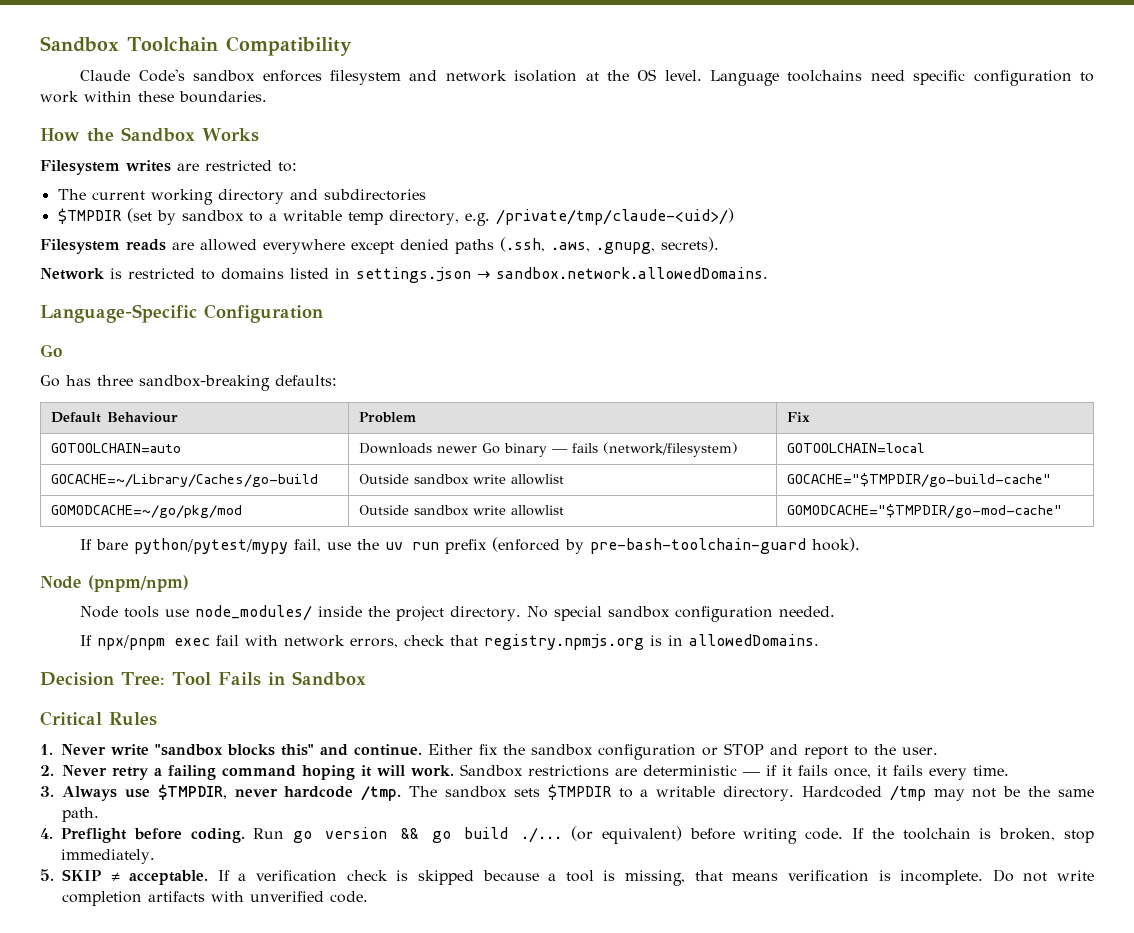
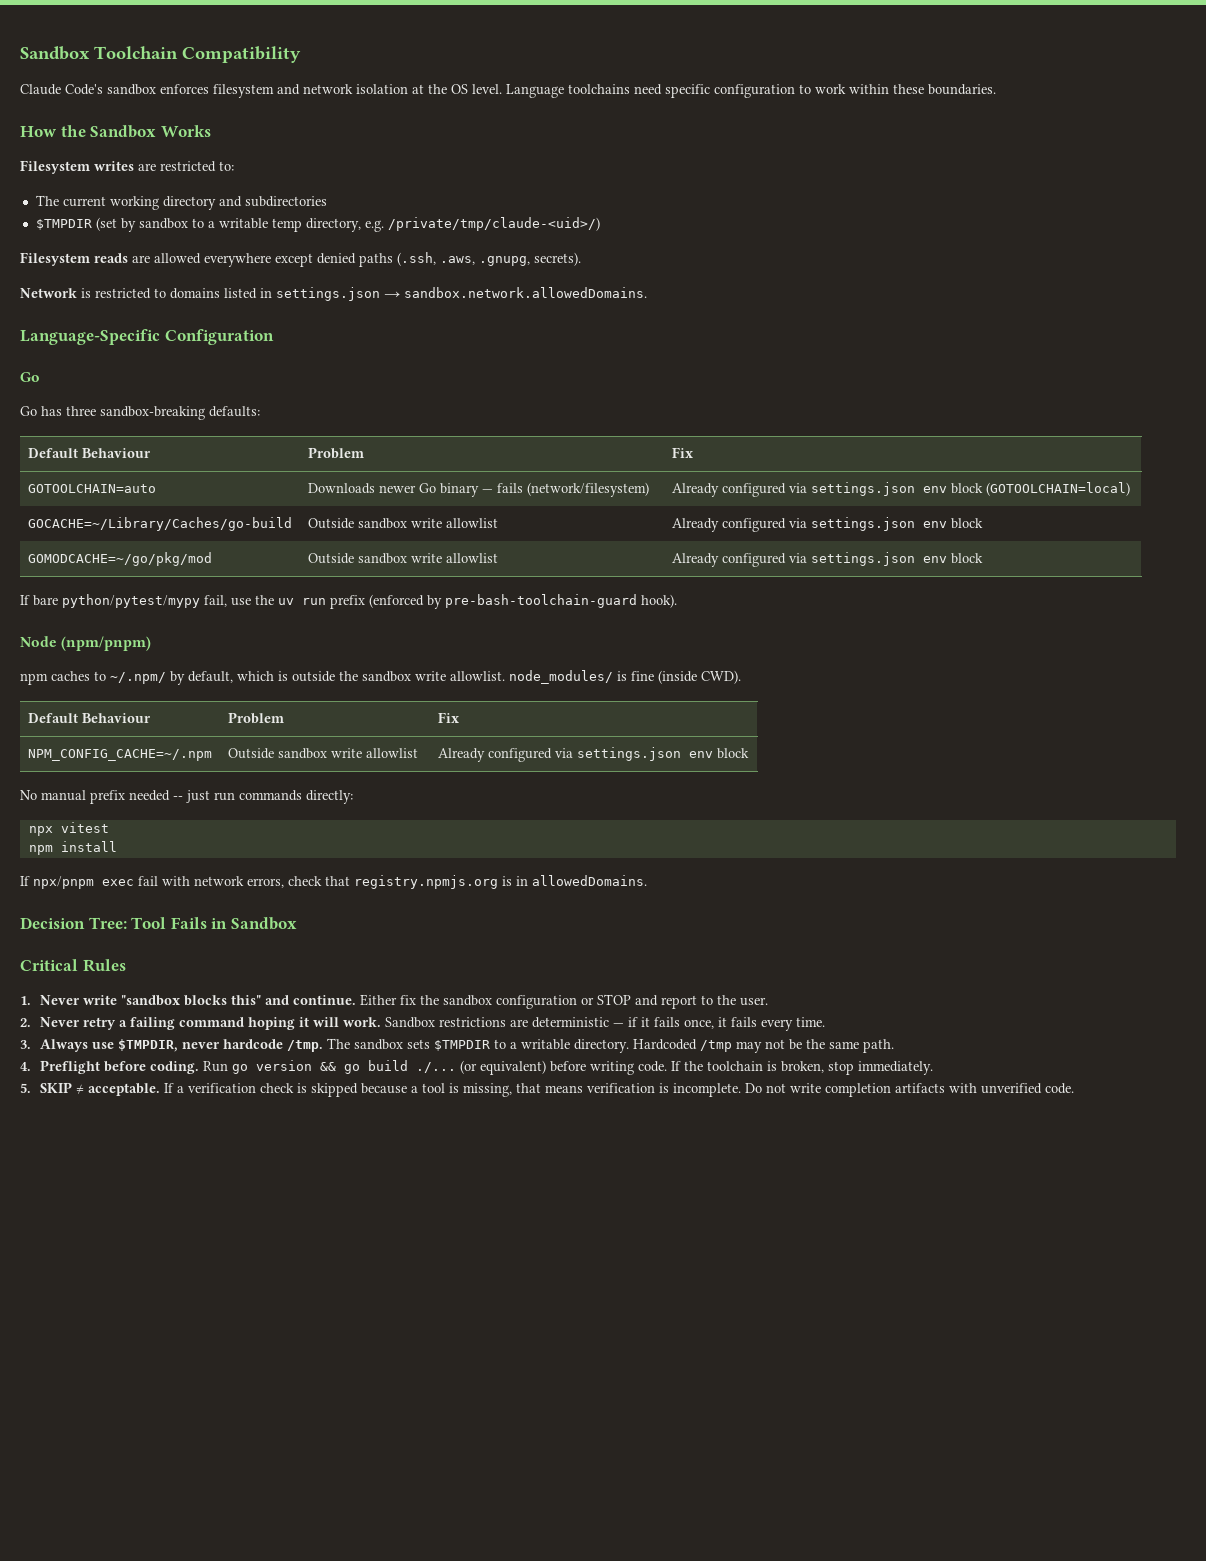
- GOTOOLCHAIN=auto | Downloads newer Go binary — fails (network/filesystem) | GOTOOLCHAIN=local
+ GOTOOLCHAIN=auto | Downloads newer Go binary — fails (network/filesystem) | Already configured via settings.json env block (GOTOOLCHAIN=local)
- GOCACHE=~/Library/Caches/go-build | Outside sandbox write allowlist | GOCACHE="$TMPDIR/go-build-cache"
+ GOCACHE=~/Library/Caches/go-build | Outside sandbox write allowlist | Already configured via settings.json env block
- GOMODCACHE=~/go/pkg/mod | Outside sandbox write allowlist | GOMODCACHE="$TMPDIR/go-mod-cache"
+ GOMODCACHE=~/go/pkg/mod | Outside sandbox write allowlist | Already configured via settings.json env block
- Node (pnpm/npm)
- Node tools use node_modules/ inside the project directory. No special sandbox configuration needed.
+ Node (npm/pnpm)
+ npm caches to ~/.npm/ by default, which is outside the sandbox write allowlist. node_modules/ is fine (inside CWD).
+ Default Behaviour | Problem | Fix
+ NPM_CONFIG_CACHE=~/.npm | Outside sandbox write allowlist | Already configured via settings.json env block
+ No manual prefix needed -- just run commands directly:
+ npx vitest
+ npm install

